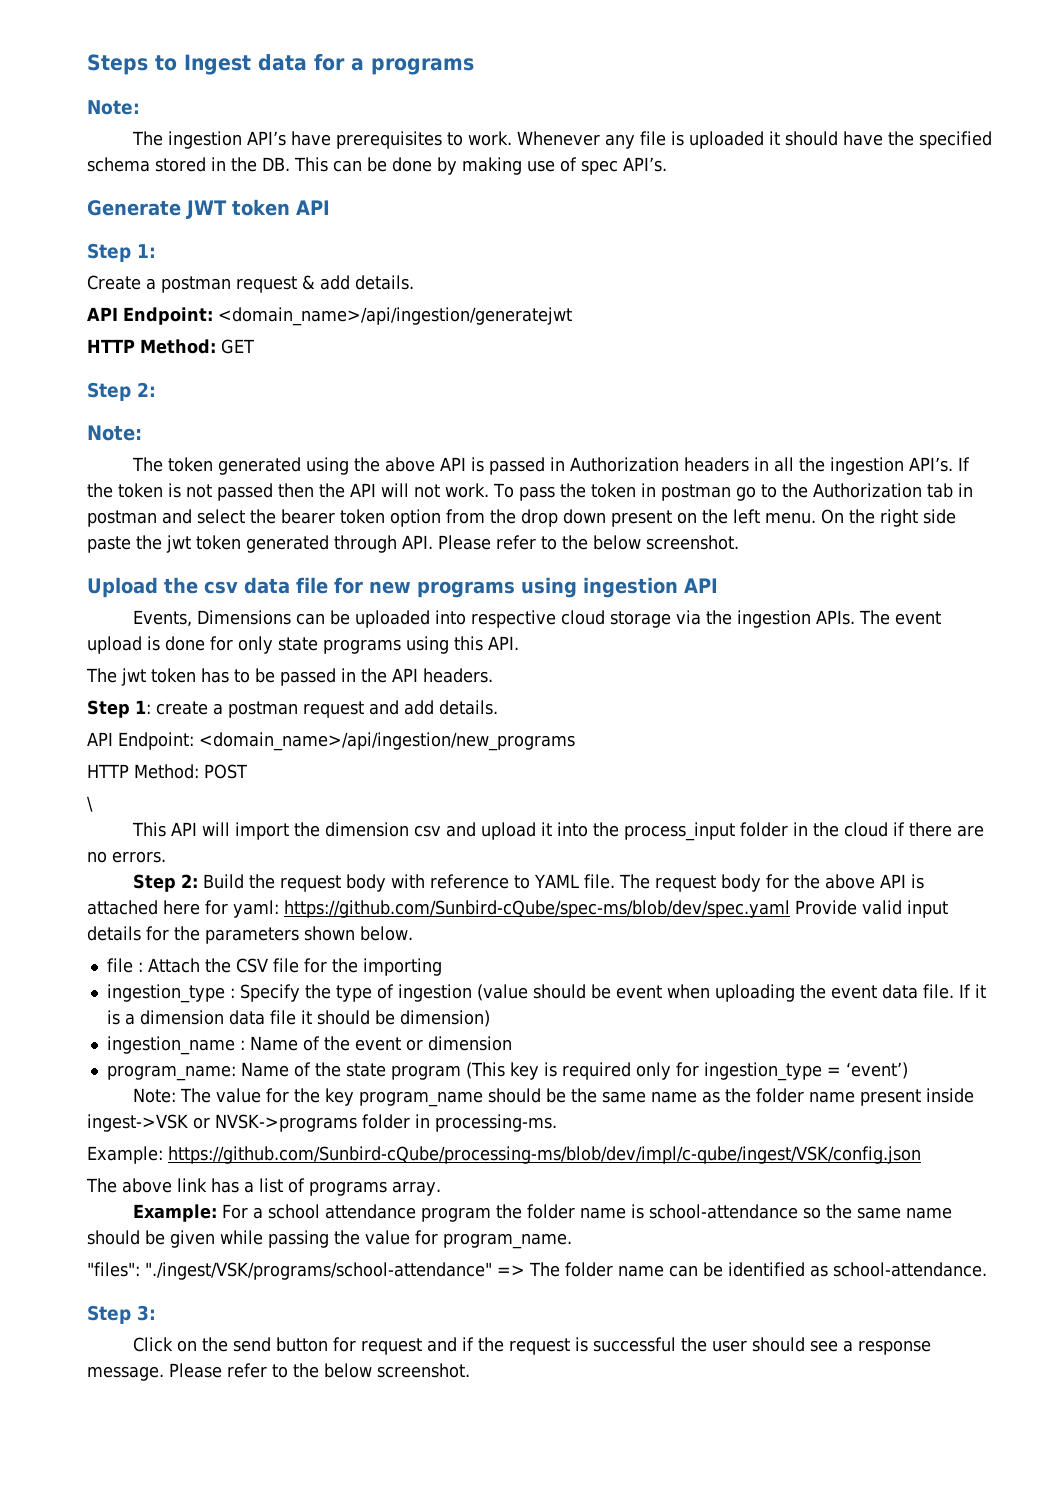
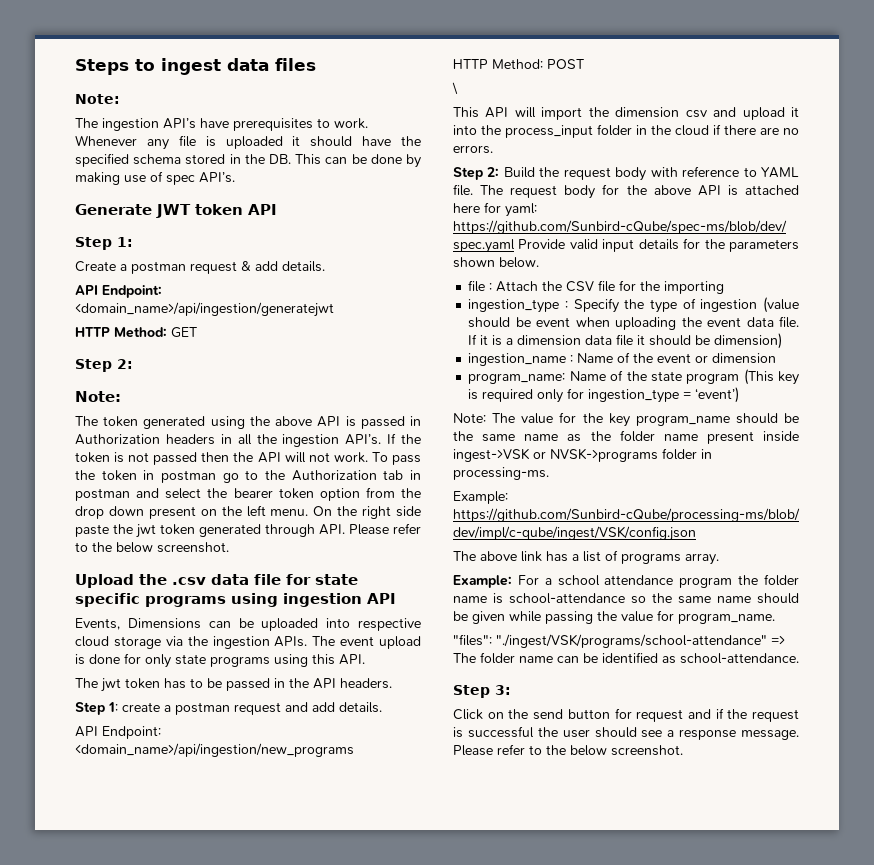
- Steps to Ingest data for a programs
+ Steps to ingest data files
- Upload the csv data file for new programs using ingestion API
+ Upload the .csv data file for state specific programs using ingestion API

